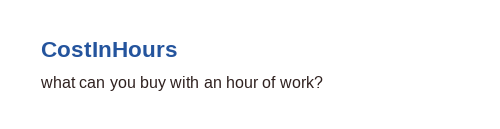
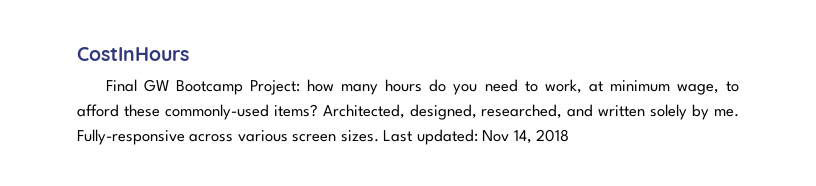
- what can you buy with an hour of work?
+ Final GW Bootcamp Project: how many hours do you need to work, at minimum wage, to afford these commonly-used items? Architected, designed, researched, and written solely by me. Fully-responsive across various screen sizes. Last updated: Nov 14, 2018

